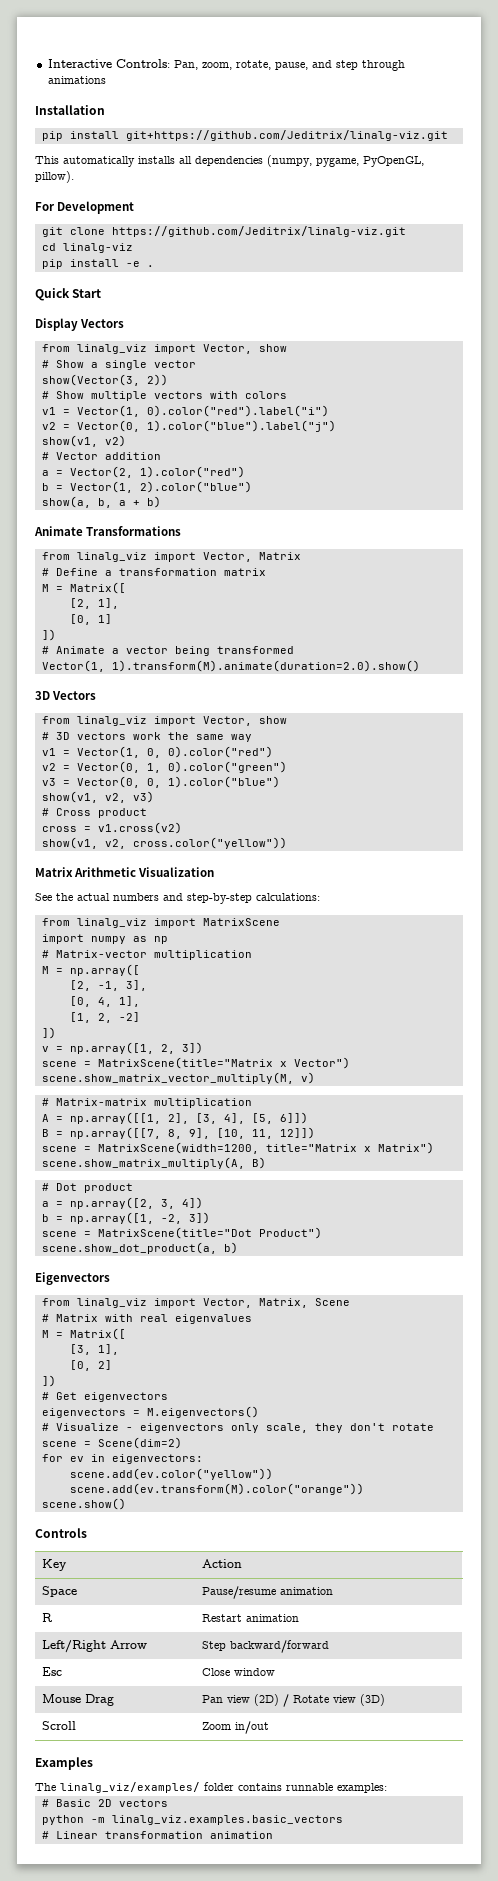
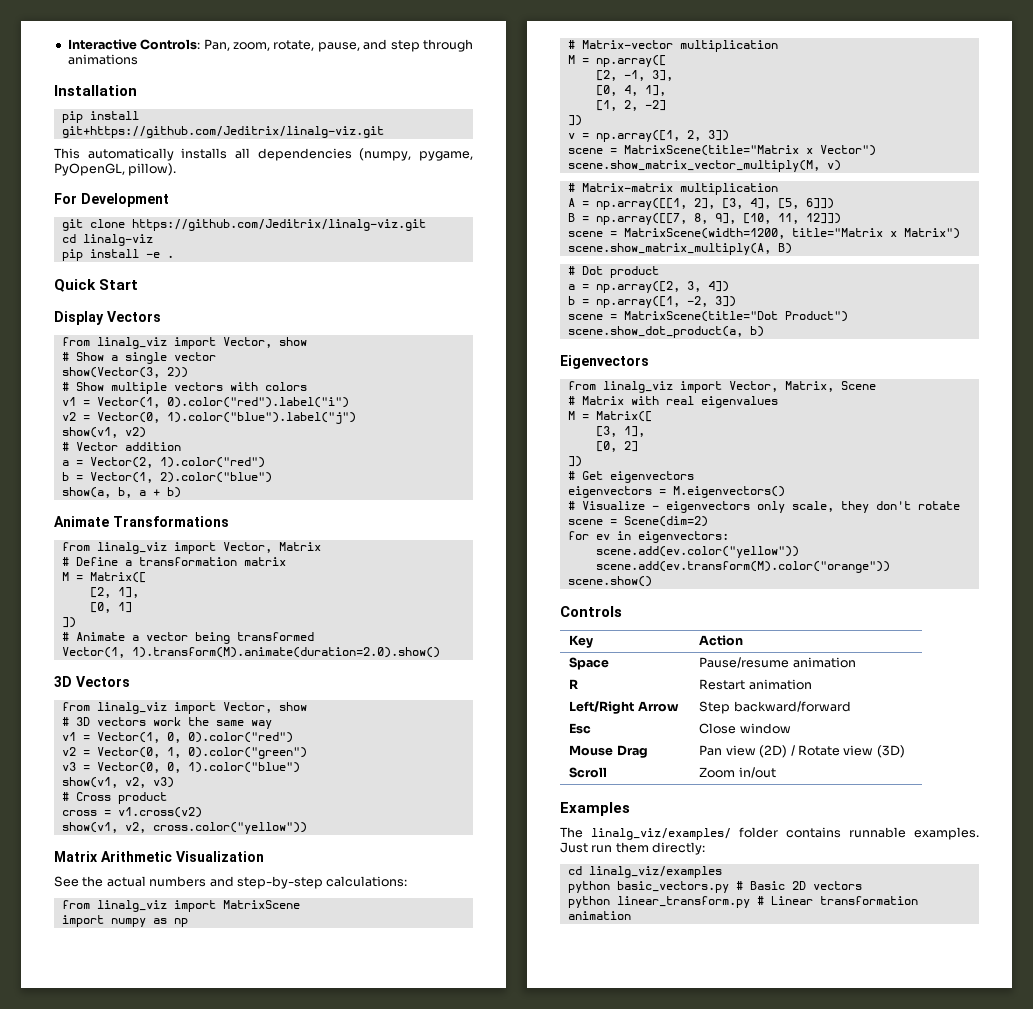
- The linalg_viz/examples/ folder contains runnable examples:
- # Basic 2D vectors
+ The linalg_viz/examples/ folder contains runnable examples. Just run them directly:
+ cd linalg_viz/examples
+ python basic_vectors.py # Basic 2D vectors
- python -m linalg_viz.examples.basic_vectors
- # Linear transformation animation
+ python linear_transform.py # Linear transformation animation

